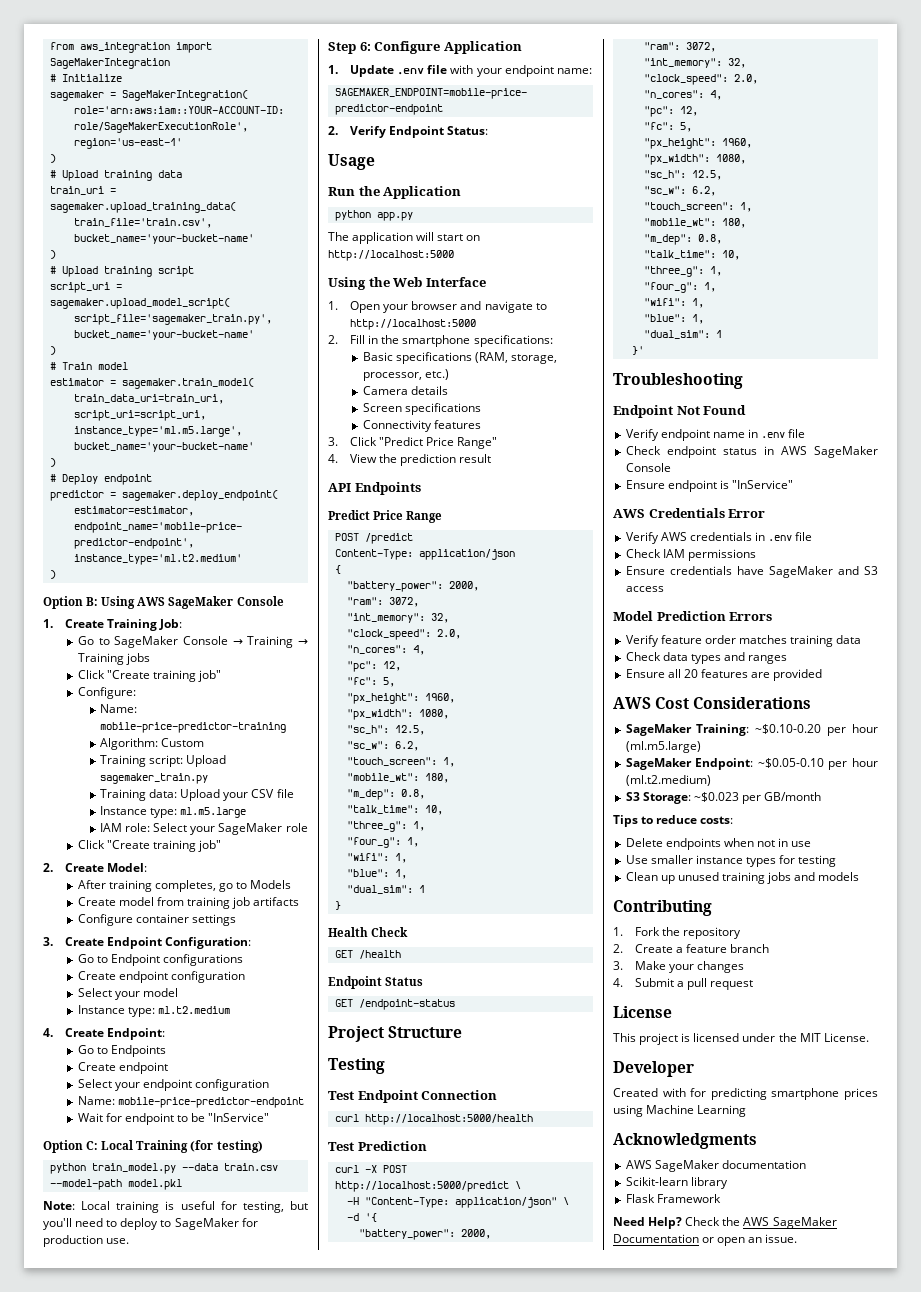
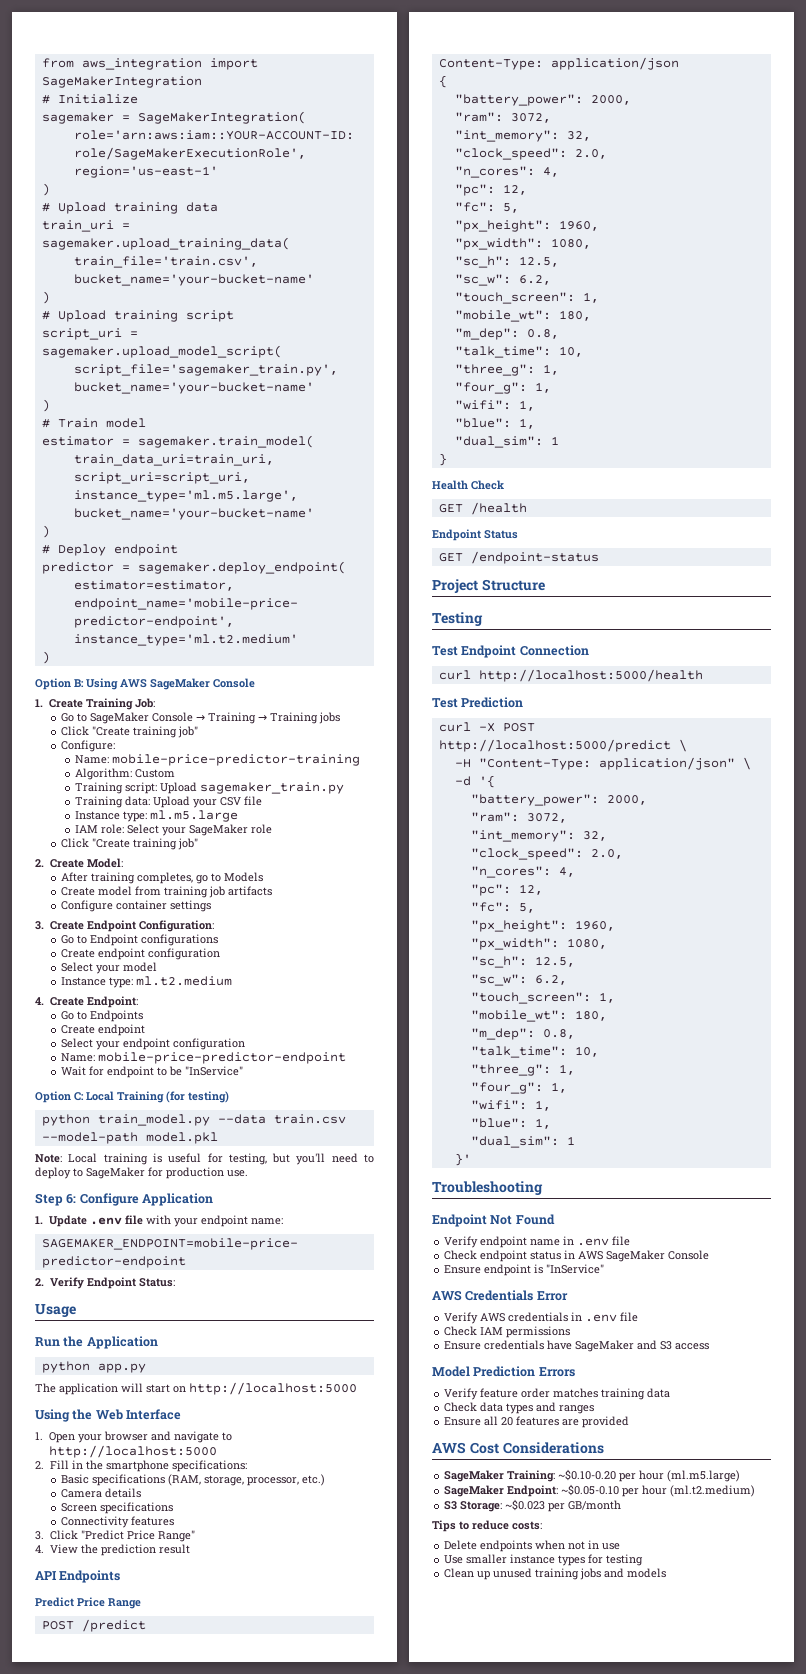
- Contributing
- 1. Fork the repository
- 2. Create a feature branch
- 3. Make your changes
- 4. Submit a pull request
- License
- This project is licensed under the MIT License.
- Developer
- Created with for predicting smartphone prices using Machine Learning
- Acknowledgments
- AWS SageMaker documentation
- Scikit-learn library
- Flask Framework
- Need Help? Check the AWS SageMaker Documentation or open an issue.

